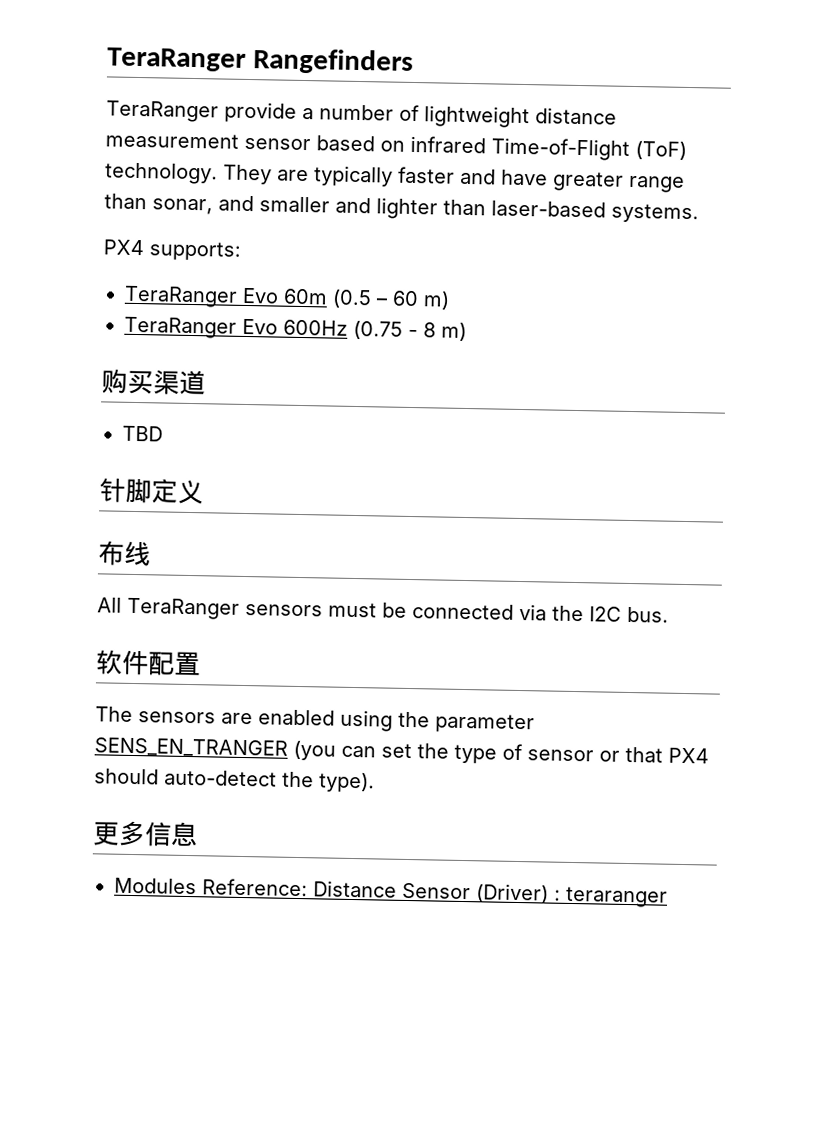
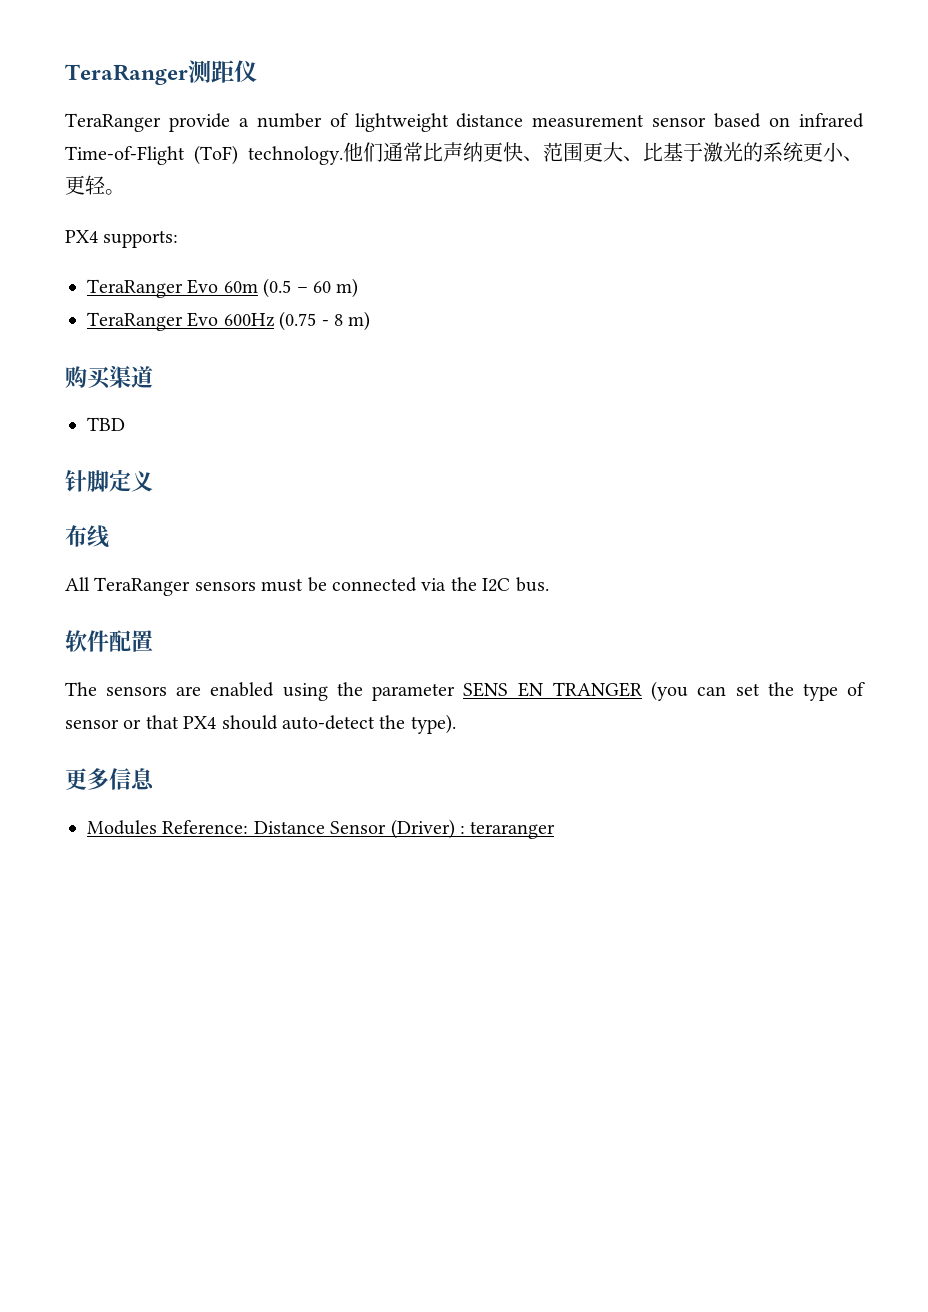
- TeraRanger Rangefinders
+ TeraRanger测距仪
- They are typically faster and have greater range than sonar, and smaller and lighter than laser-based systems.
+ 他们通常比声纳更快、范围更大、比基于激光的系统更小、更轻。

